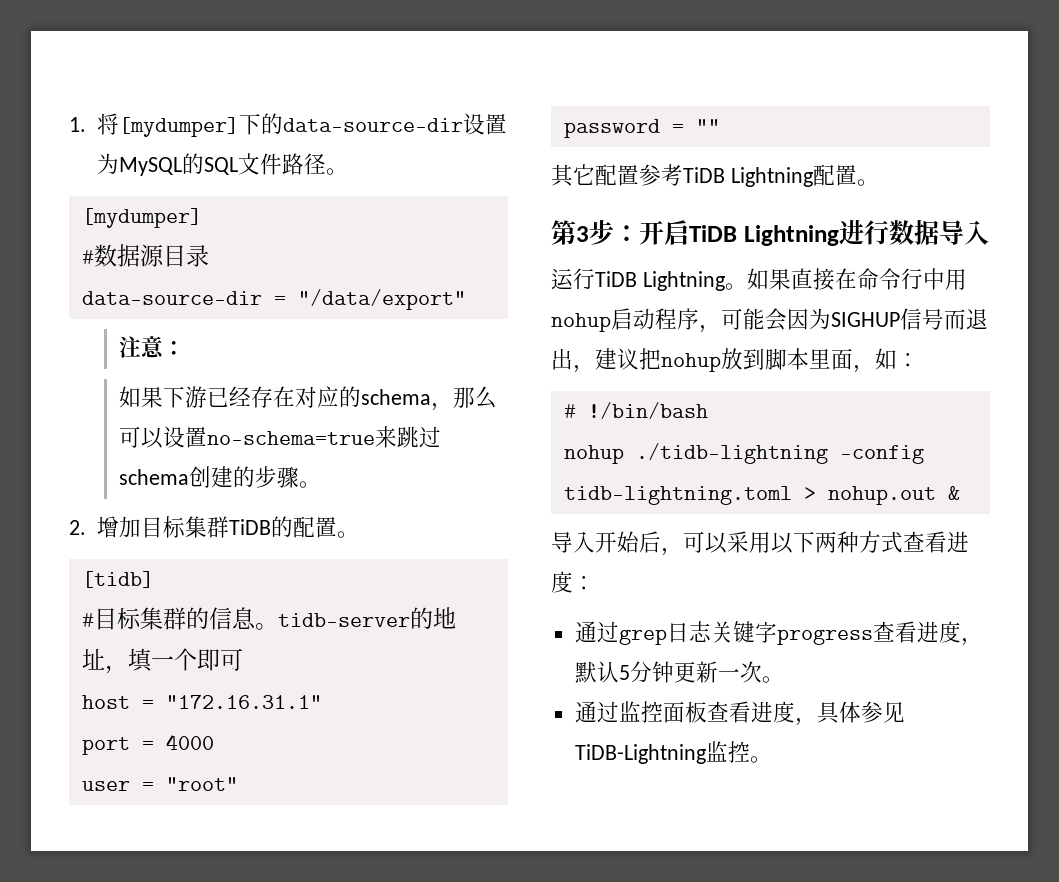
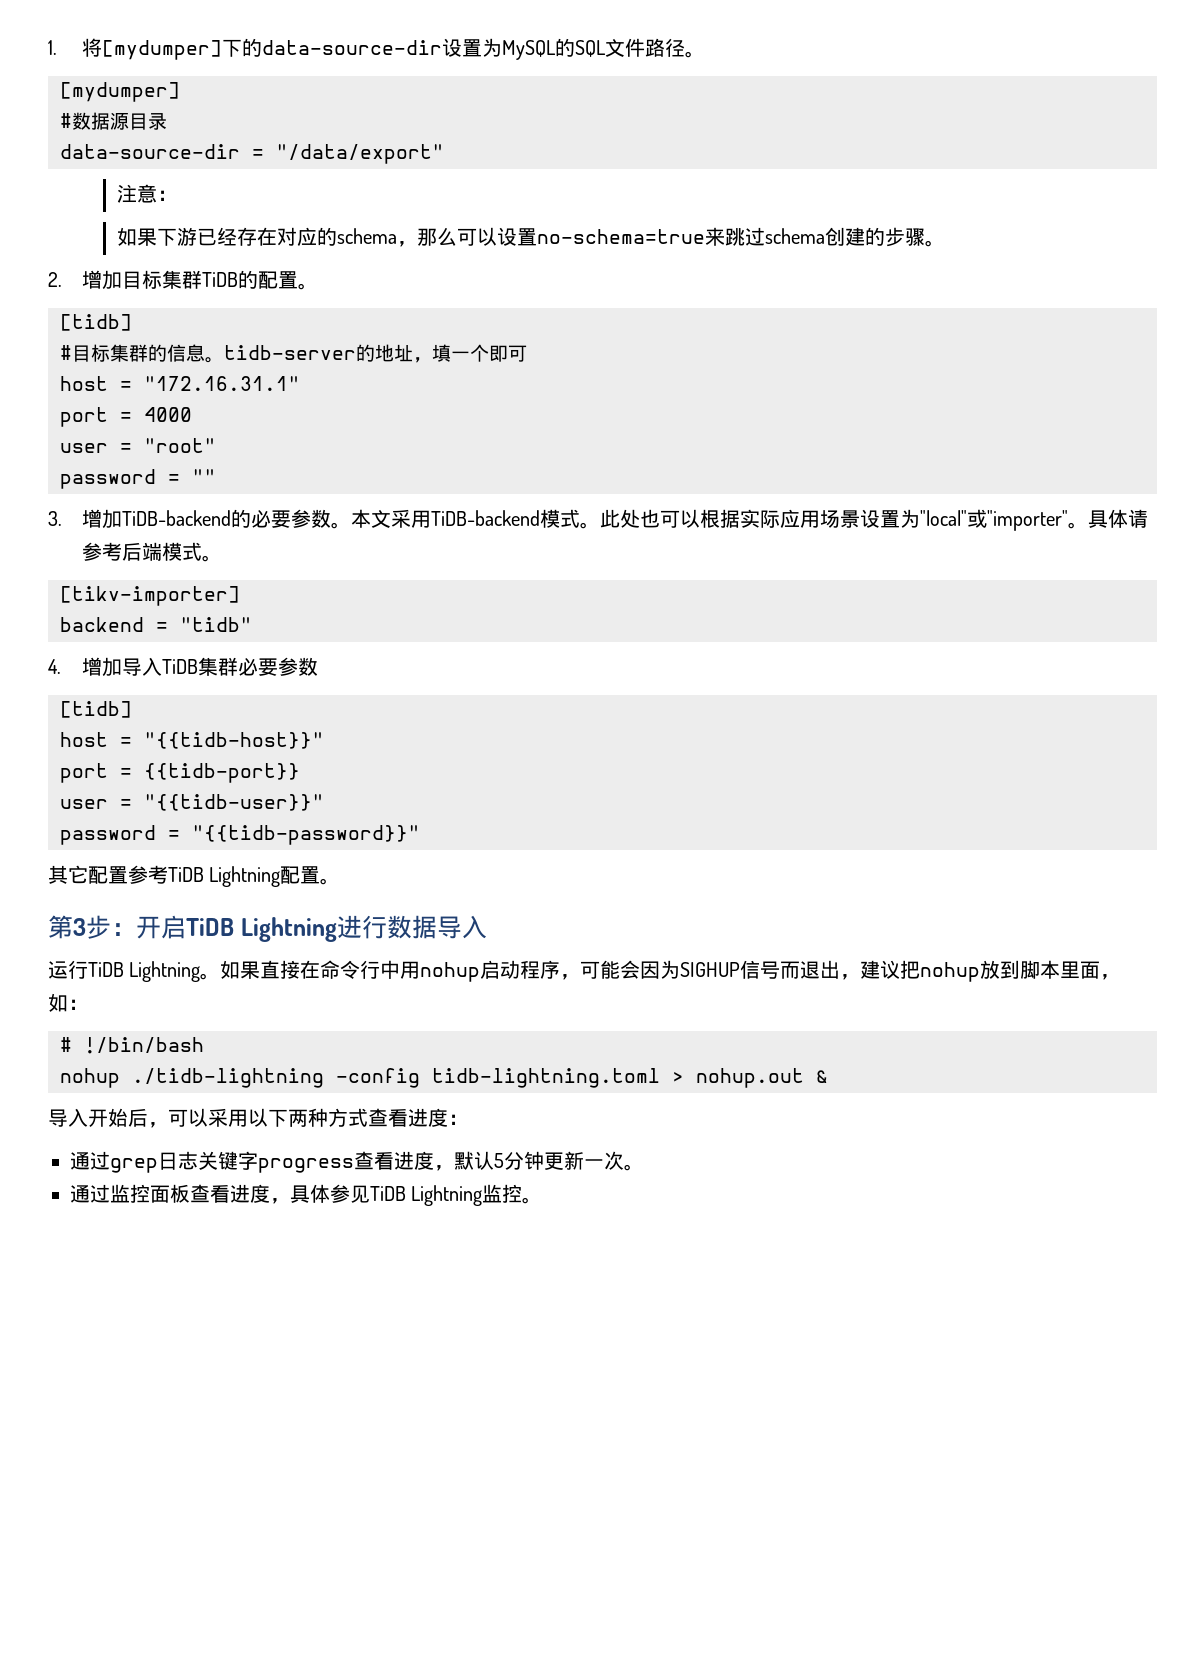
+ 3.增加TiDB-backend的必要参数。本文采用TiDB-backend模式。此处也可以根据实际应用场景设置为"local"或"importer"。具体请参考后端模式。
+ [tikv-importer]
+ backend = "tidb"
+ 4.增加导入TiDB集群必要参数
+ [tidb]
+ host = "{{tidb-host}}"
+ port = {{tidb-port}}
+ user = "{{tidb-user}}"
+ password = "{{tidb-password}}"
- 通过监控面板查看进度，具体参见TiDB-Lightning监控。
+ 通过监控面板查看进度，具体参见TiDB Lightning监控。

